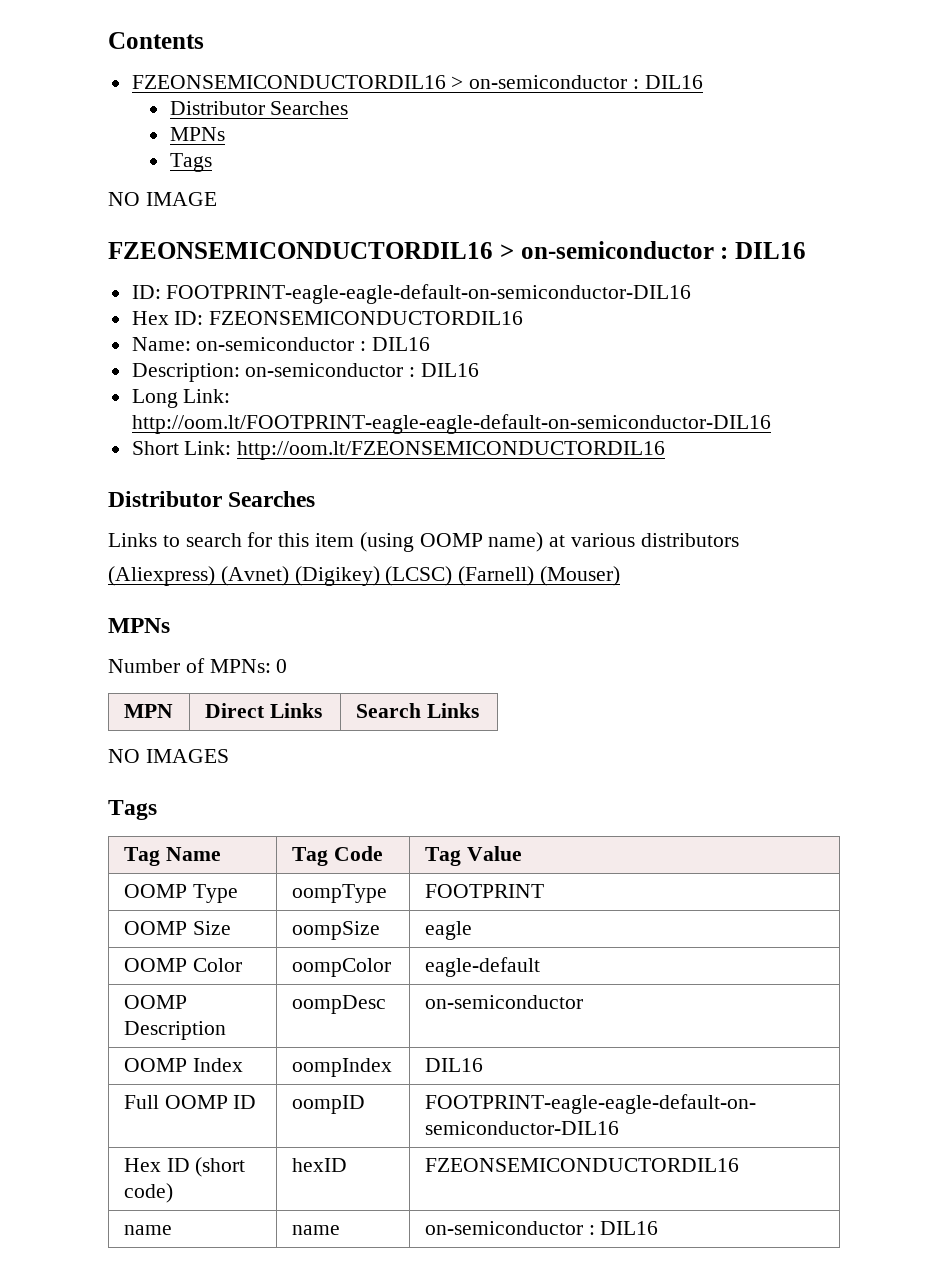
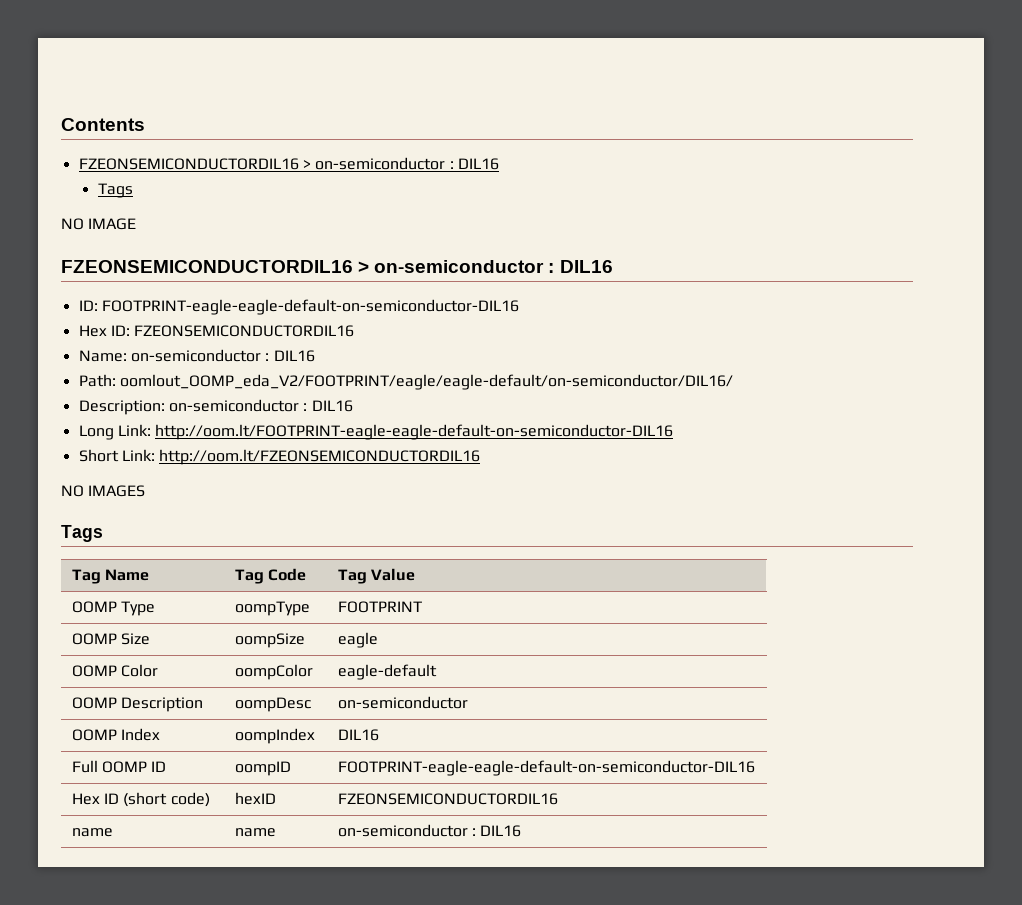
  Contents
  FZEONSEMICONDUCTORDIL16 > on-semiconductor : DIL16
- Distributor Searches
- MPNs
+ Path: oomlout_OOMP_eda_V2/FOOTPRINT/eagle/eagle-default/on-semiconductor/DIL16/
  Short Link: http://oom.lt/FZEONSEMICONDUCTORDIL16
- Distributor Searches
- Links to search for this item (using OOMP name) at various distributors
- (Aliexpress) (Avnet) (Digikey) (LCSC) (Farnell) (Mouser)
- MPNs
- Number of MPNs: 0
- MPN | Direct Links | Search Links

